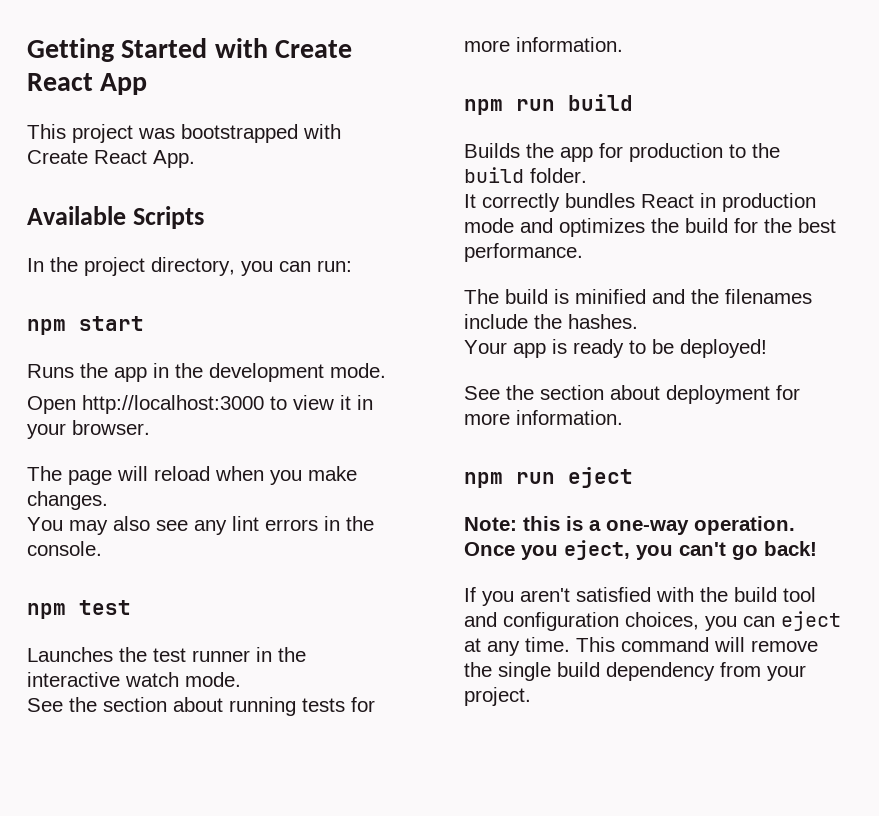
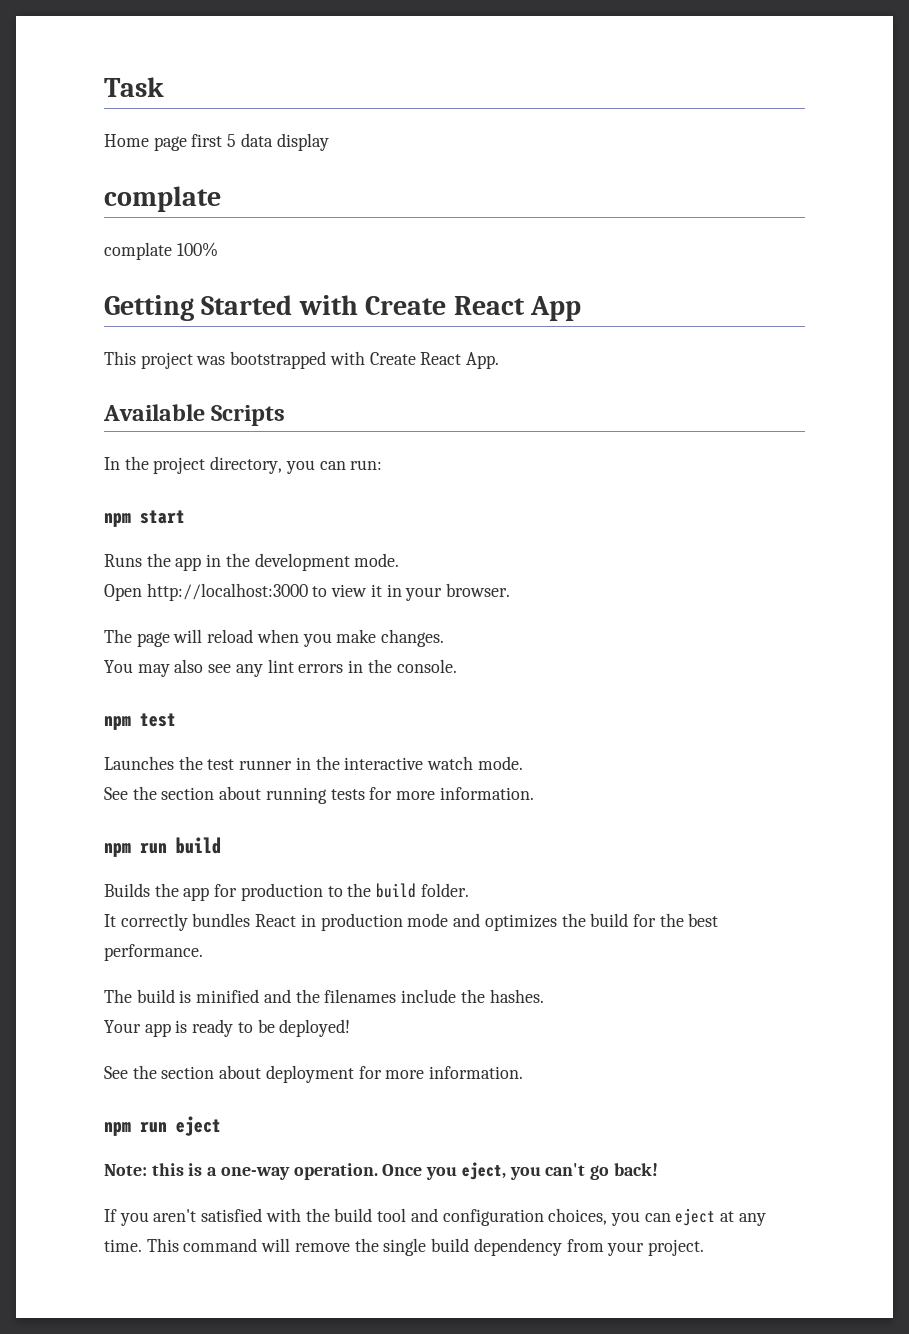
+ Task
+ Home page first 5 data display
+ complate
+ complate 100%

